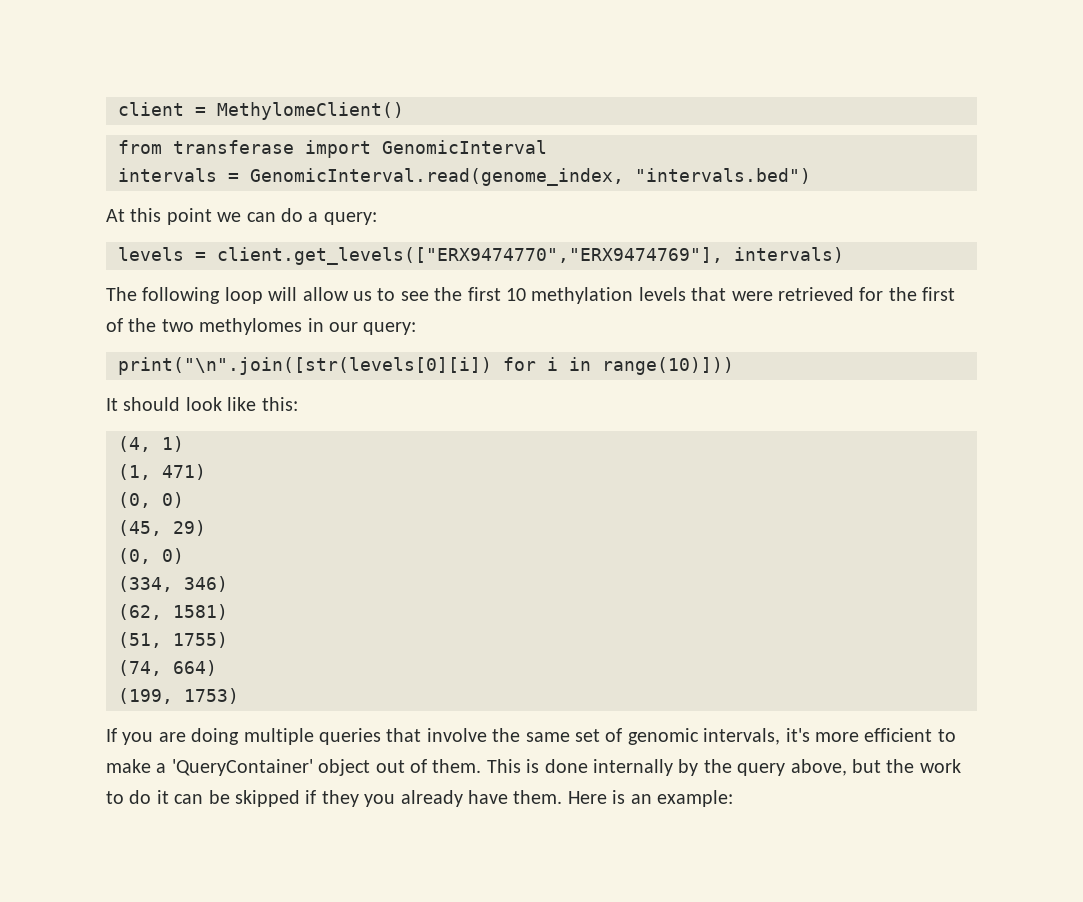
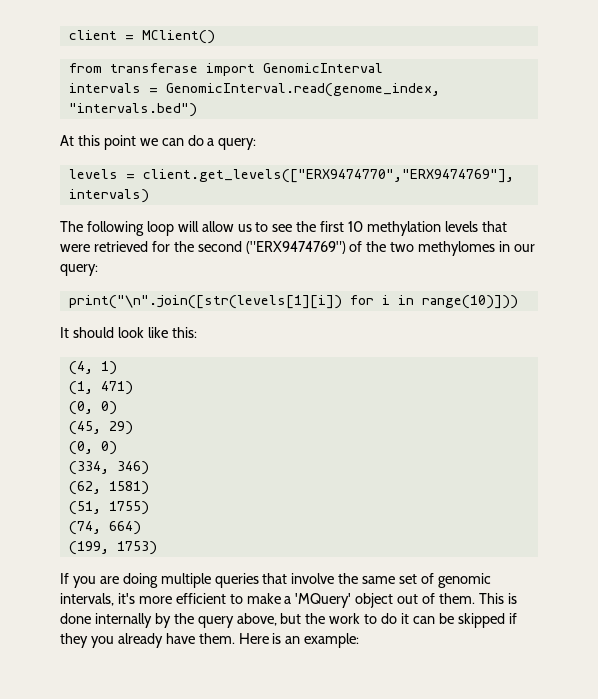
- client = MethylomeClient()
+ client = MClient()
- The following loop will allow us to see the first 10 methylation levels that were retrieved for the first of the two methylomes in our query:
+ The following loop will allow us to see the first 10 methylation levels that were retrieved for the second ("ERX9474769") of the two methylomes in our query:
- print("\n".join([str(levels[0][i]) for i in range(10)]))
+ print("\n".join([str(levels[1][i]) for i in range(10)]))
- If you are doing multiple queries that involve the same set of genomic intervals, it's more efficient to make a 'QueryContainer' object out of them.
+ If you are doing multiple queries that involve the same set of genomic intervals, it's more efficient to make a 'MQuery' object out of them.

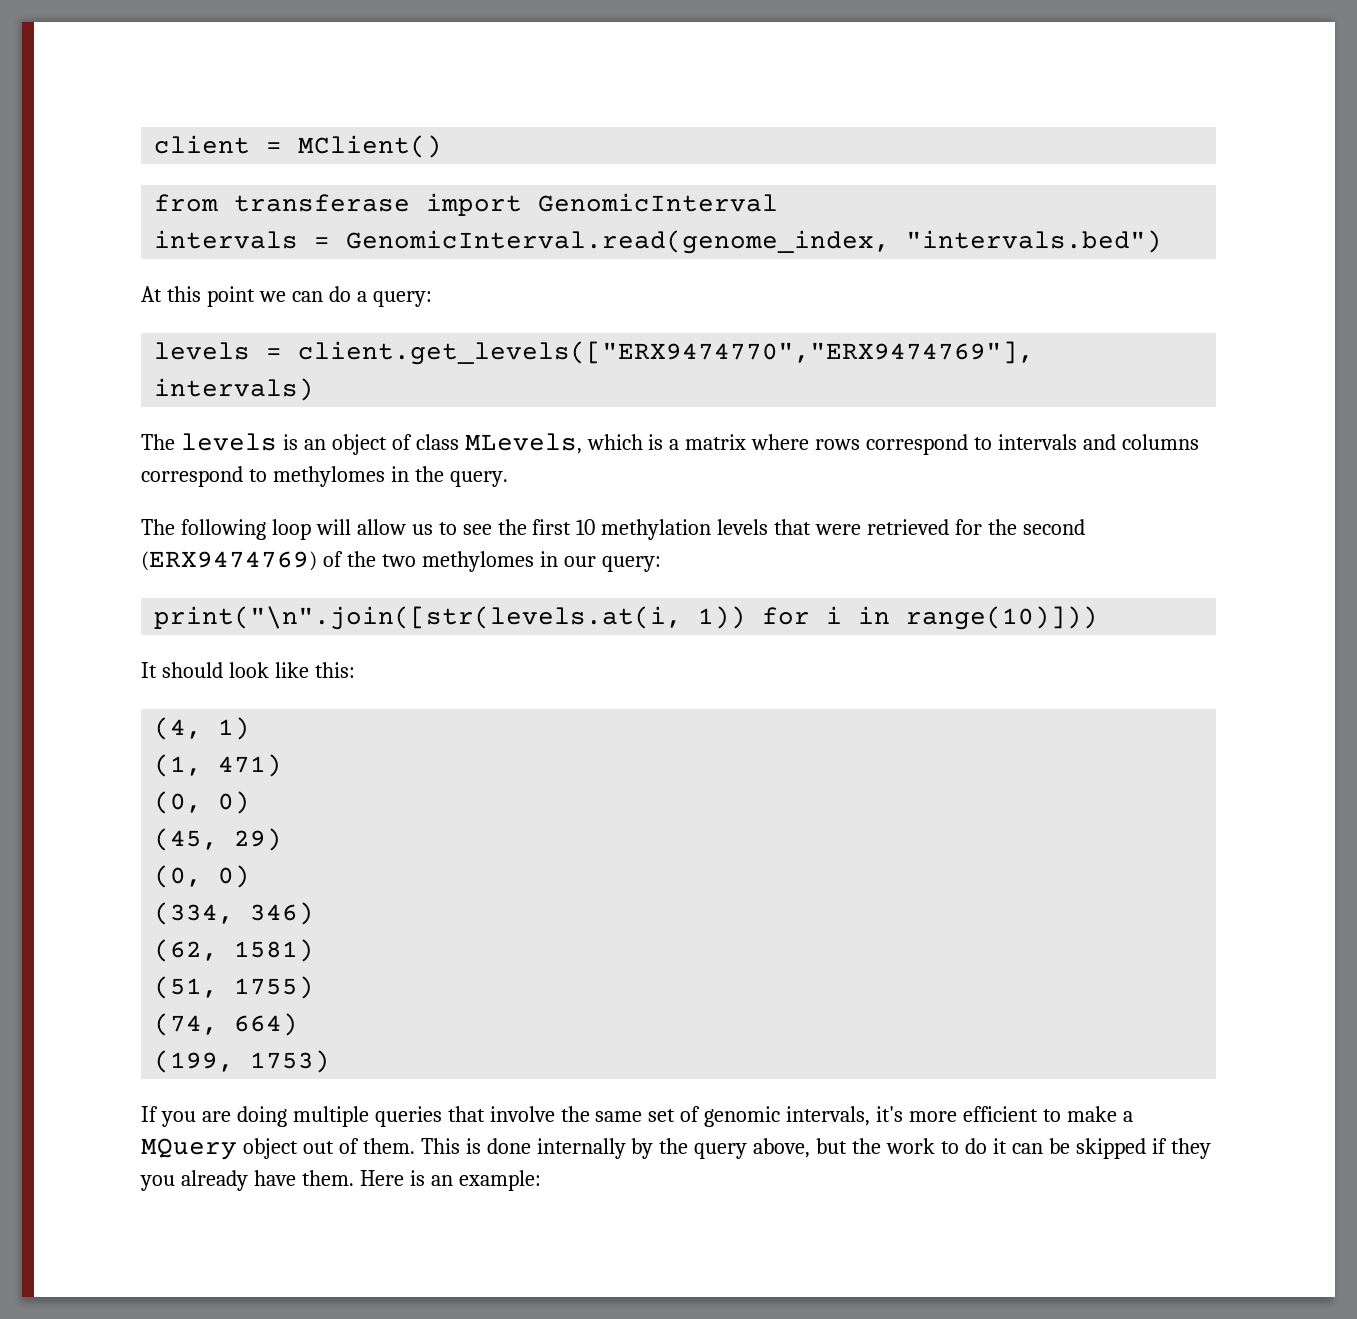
+ The levels is an object of class MLevels, which is a matrix where rows correspond to intervals and columns correspond to methylomes in the query.
- The following loop will allow us to see the first 10 methylation levels that were retrieved for the second ("ERX9474769") of the two methylomes in our query:
+ The following loop will allow us to see the first 10 methylation levels that were retrieved for the second (ERX9474769) of the two methylomes in our query:
- print("\n".join([str(levels[1][i]) for i in range(10)]))
+ print("\n".join([str(levels.at(i, 1)) for i in range(10)]))
- If you are doing multiple queries that involve the same set of genomic intervals, it's more efficient to make a 'MQuery' object out of them.
+ If you are doing multiple queries that involve the same set of genomic intervals, it's more efficient to make a MQuery object out of them.

